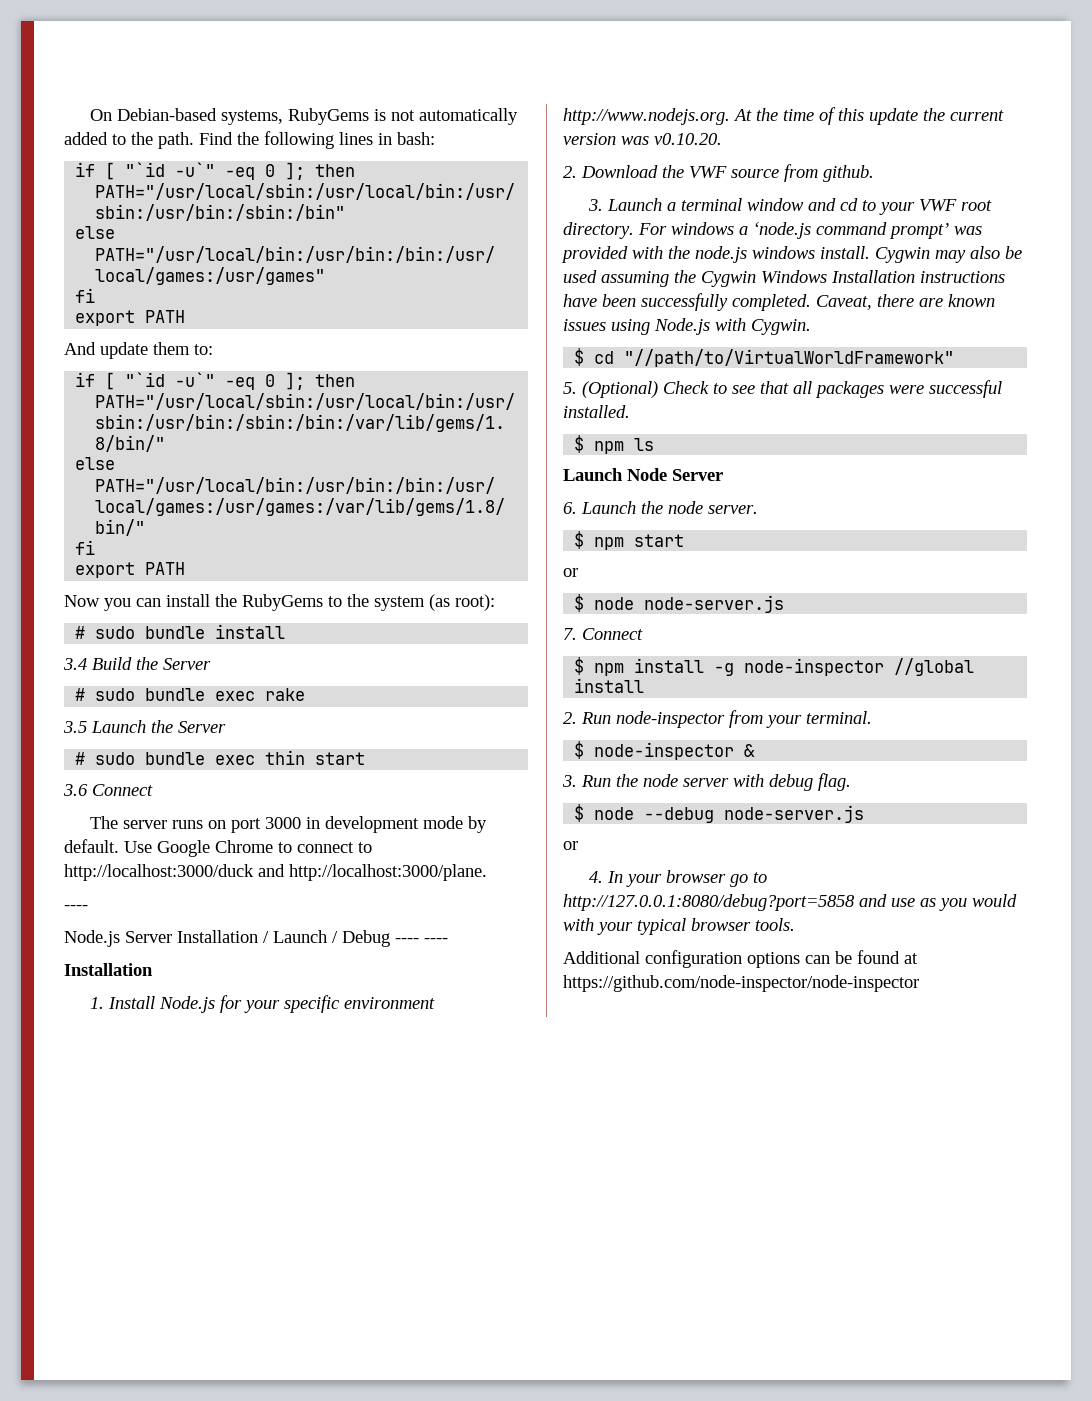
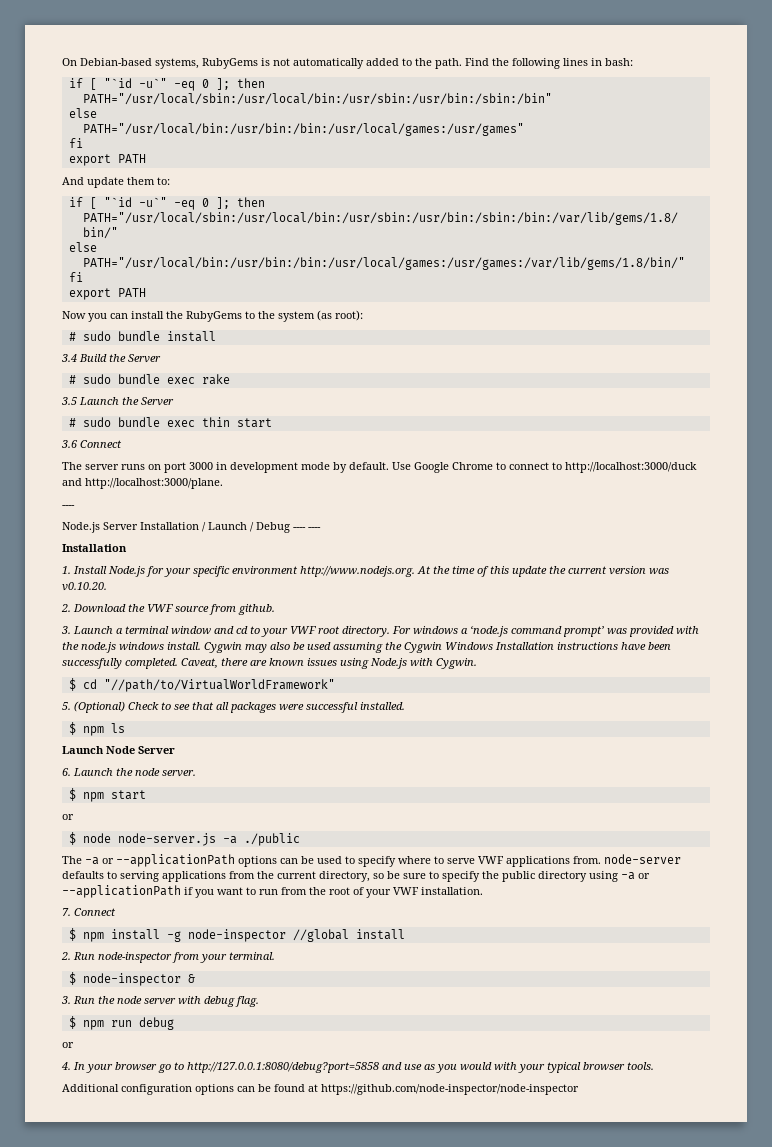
- $ node node-server.js
+ $ node node-server.js -a ./public
+ The -a or --applicationPath options can be used to specify where to serve VWF applications from. node-server defaults to serving applications from the current directory, so be sure to specify the public directory using -a or --applicationPath if you want to run from the root of your VWF installation.
- $ node --debug node-server.js
+ $ npm run debug

